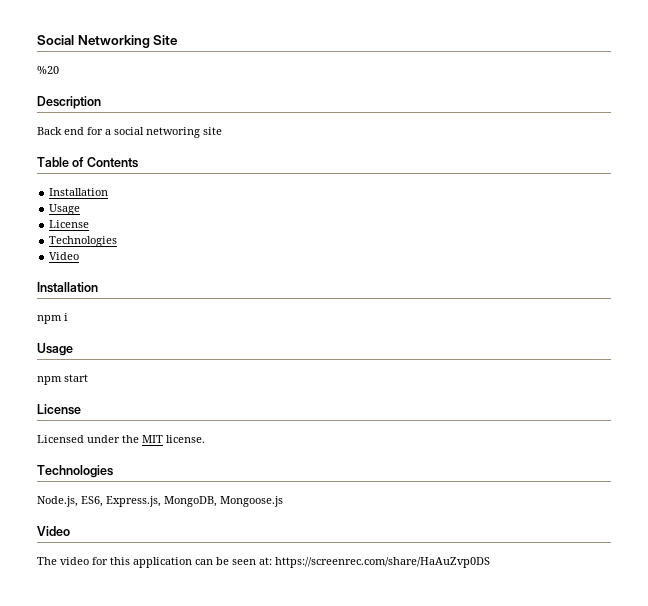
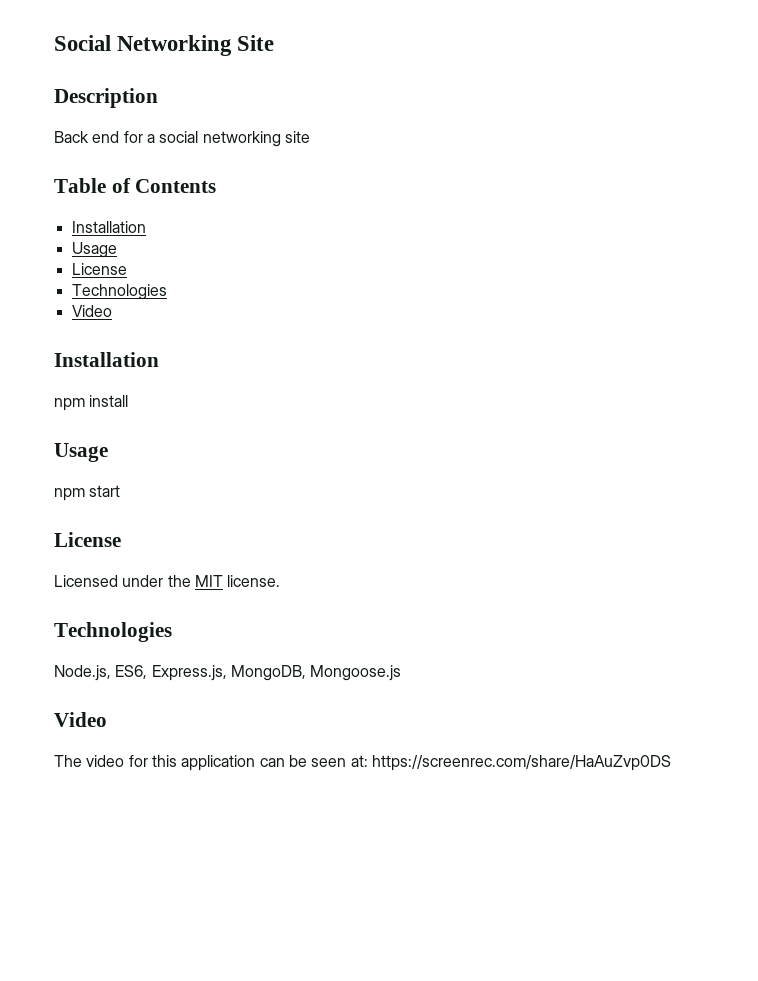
- %20
- Back end for a social networing site
+ Back end for a social networking site
- npm i
+ npm install

